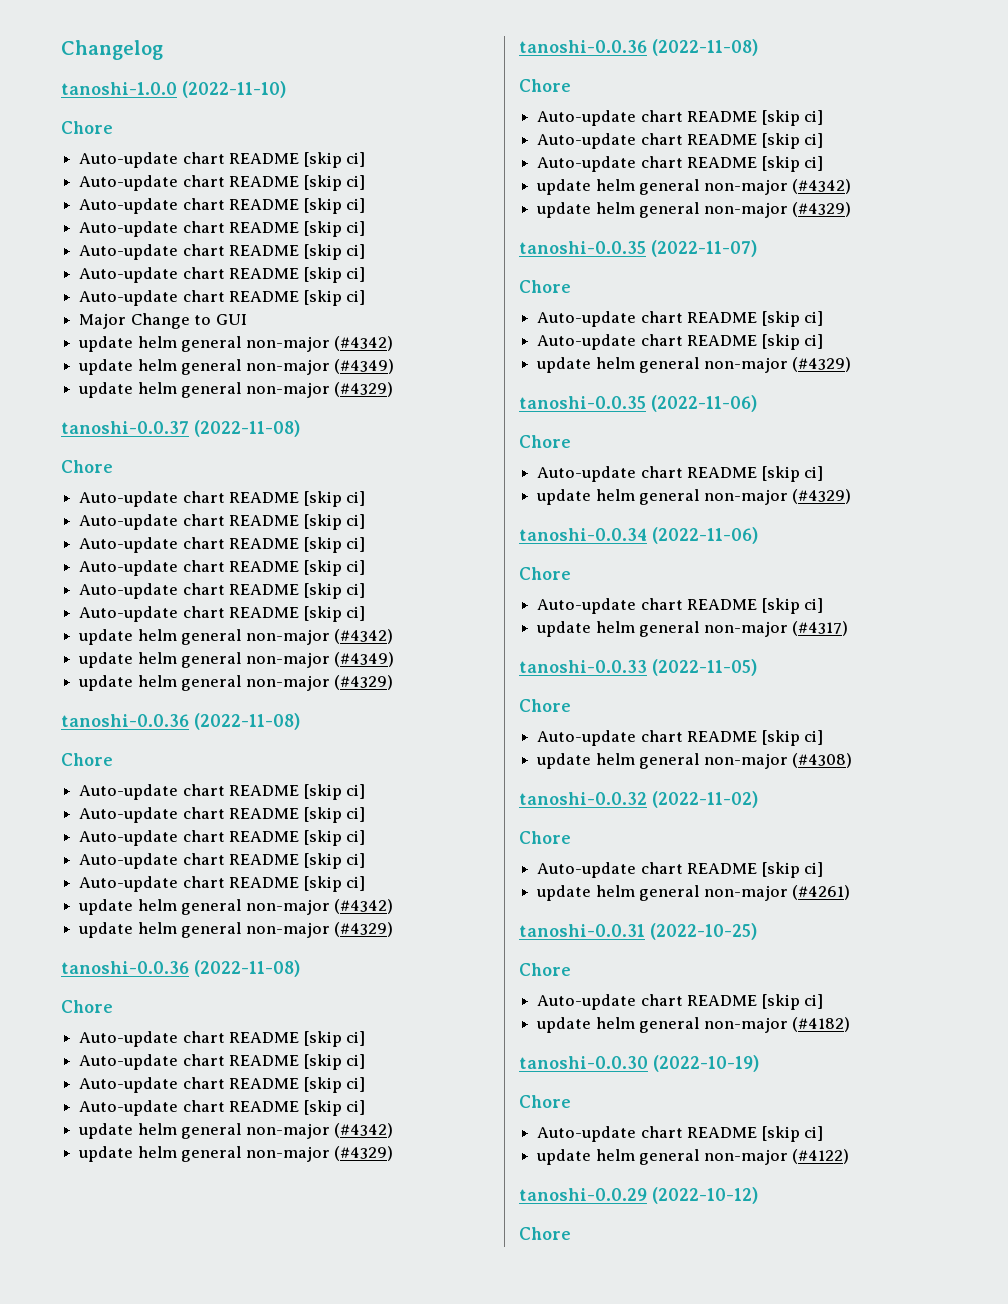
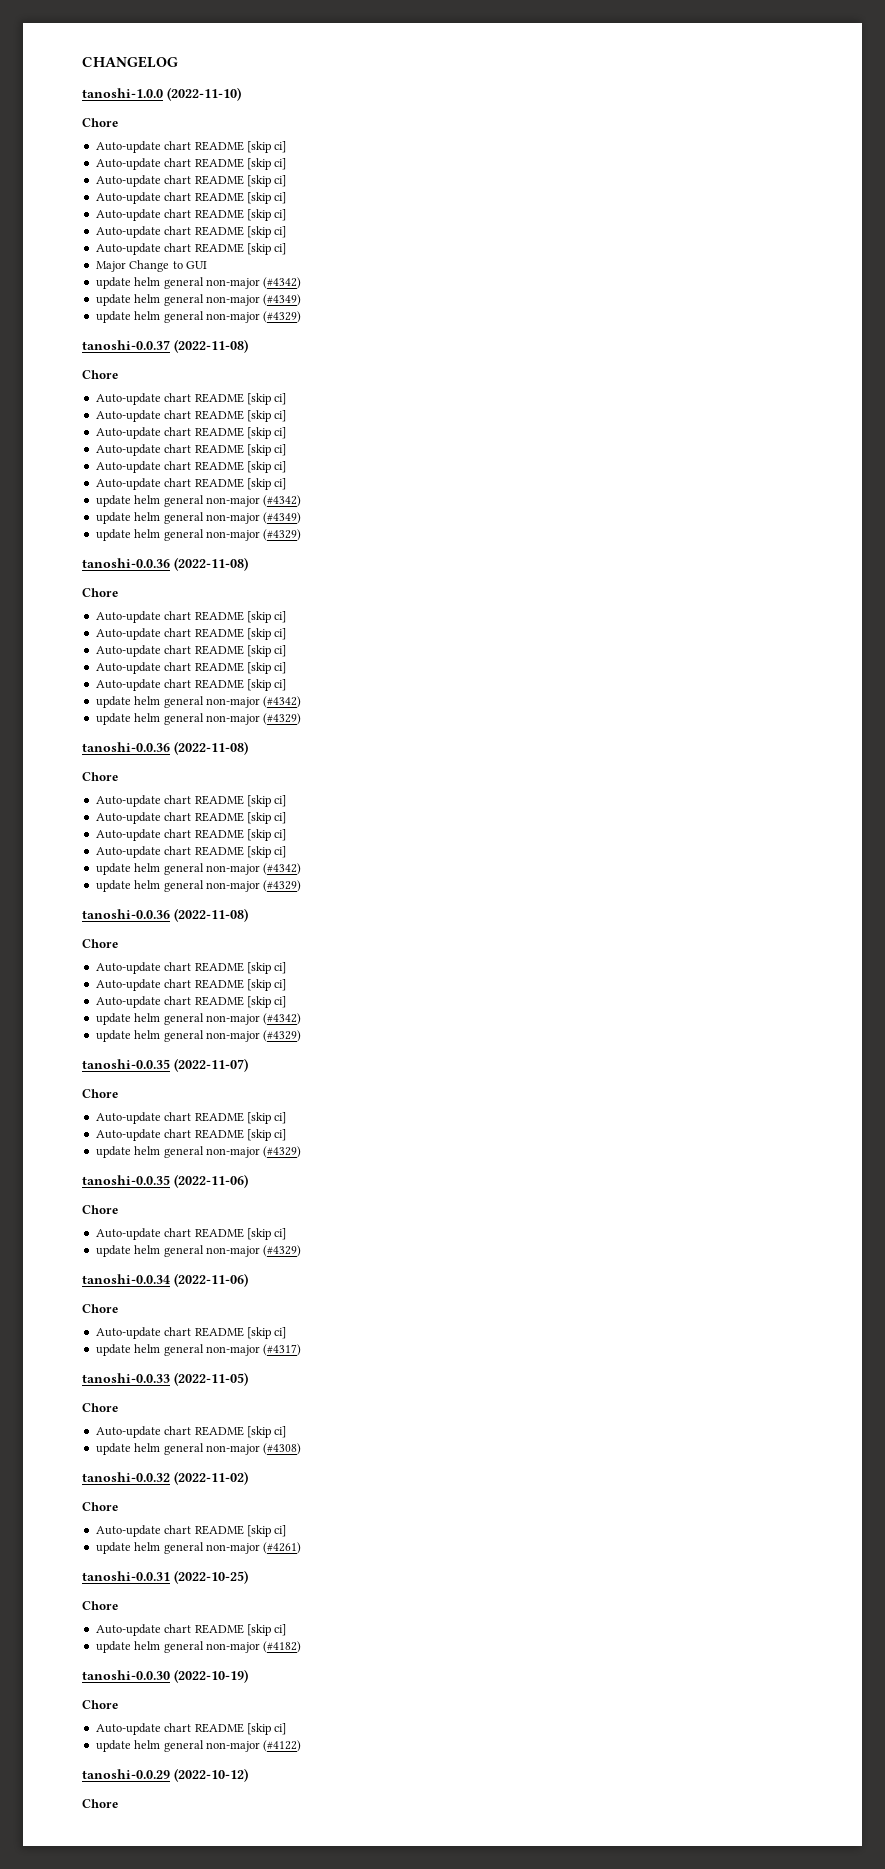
- Changelog
+ CHANGELOG

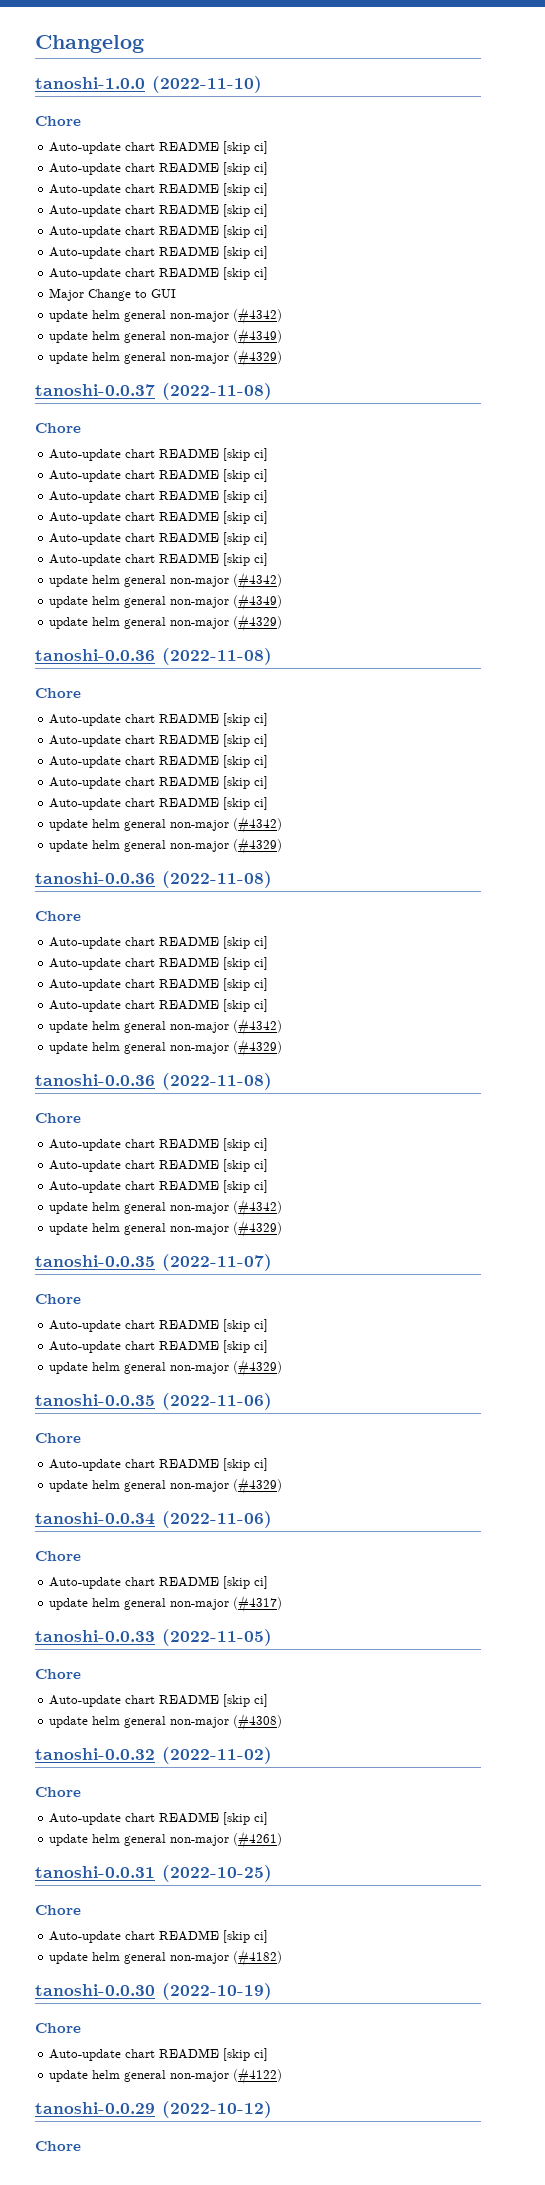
- CHANGELOG
+ Changelog

